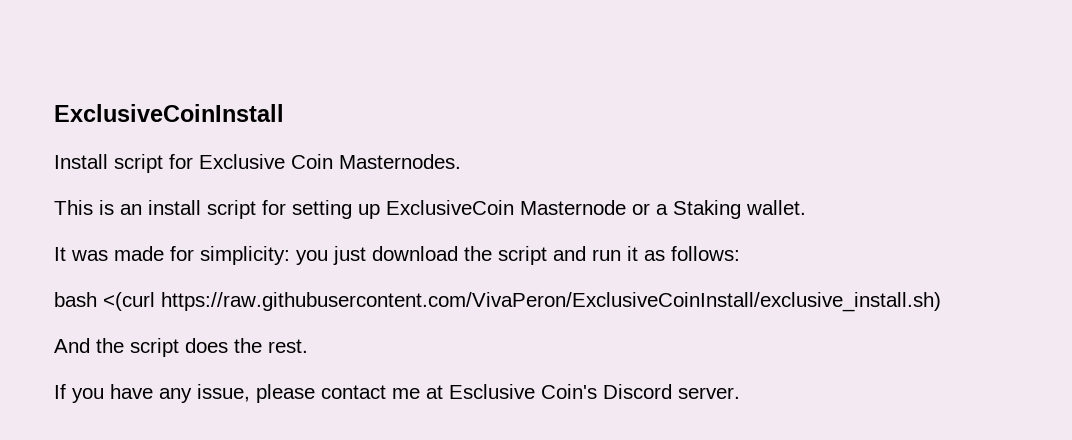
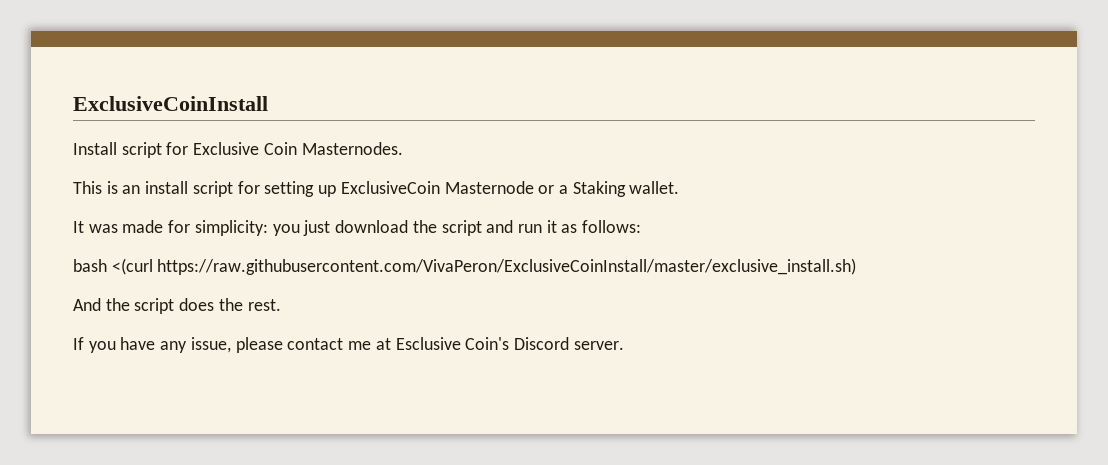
- bash <(curl https://raw.githubusercontent.com/VivaPeron/ExclusiveCoinInstall/exclusive_install.sh)
+ bash <(curl https://raw.githubusercontent.com/VivaPeron/ExclusiveCoinInstall/master/exclusive_install.sh)

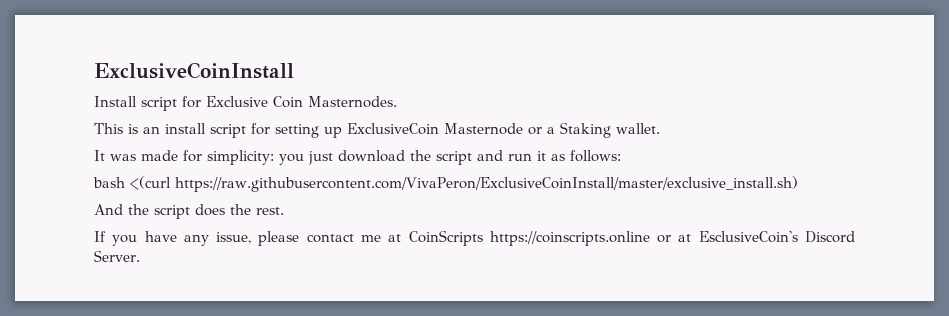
- If you have any issue, please contact me at Esclusive Coin's Discord server.
+ If you have any issue, please contact me at CoinScripts https://coinscripts.online or at EsclusiveCoin's Discord Server.

